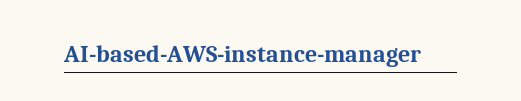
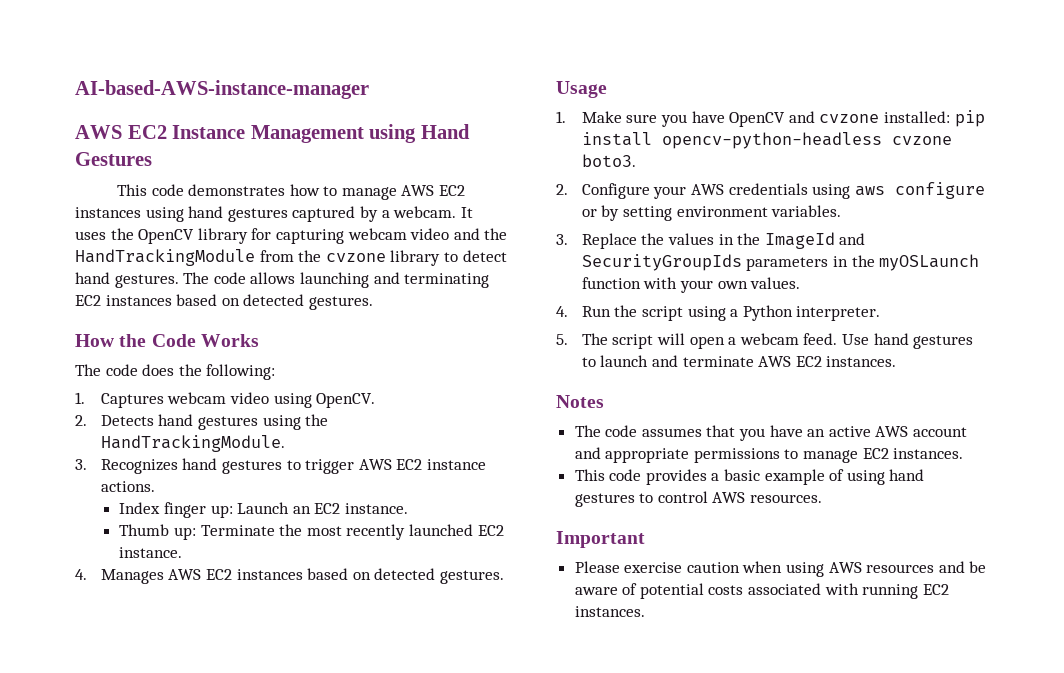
+ AWS EC2 Instance Management using Hand Gestures
+ This code demonstrates how to manage AWS EC2 instances using hand gestures captured by a webcam. It uses the OpenCV library for capturing webcam video and the HandTrackingModule from the cvzone library to detect hand gestures. The code allows launching and terminating EC2 instances based on detected gestures.
+ How the Code Works
+ The code does the following:
+ 1. Captures webcam video using OpenCV.
+ 2. Detects hand gestures using the HandTrackingModule.
+ 3. Recognizes hand gestures to trigger AWS EC2 instance actions.
+ Index finger up: Launch an EC2 instance.
+ Thumb up: Terminate the most recently launched EC2 instance.
+ 4. Manages AWS EC2 instances based on detected gestures.
+ Usage
+ 1. Make sure you have OpenCV and cvzone installed: pip install opencv-python-headless cvzone boto3.
+ 2. Configure your AWS credentials using aws configure or by setting environment variables.
+ 3. Replace the values in the ImageId and SecurityGroupIds parameters in the myOSLaunch function with your own values.
+ 4. Run the script using a Python interpreter.
+ 5. The script will open a webcam feed. Use hand gestures to launch and terminate AWS EC2 instances.
+ Notes
+ The code assumes that you have an active AWS account and appropriate permissions to manage EC2 instances.
+ This code provides a basic example of using hand gestures to control AWS resources.
+ Important
+ Please exercise caution when using AWS resources and be aware of potential costs associated with running EC2 instances.

